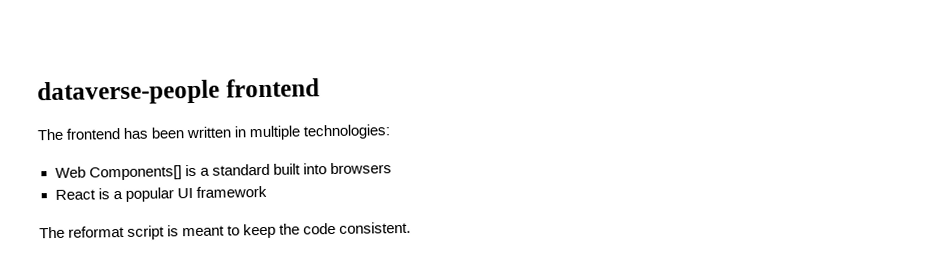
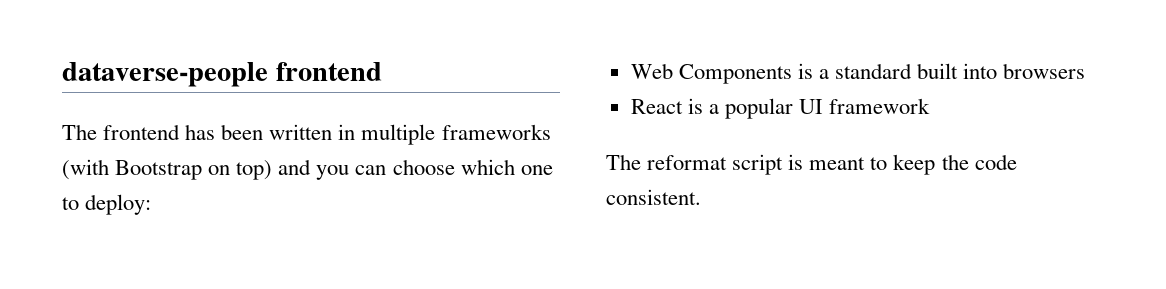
- The frontend has been written in multiple technologies:
+ The frontend has been written in multiple frameworks (with Bootstrap on top) and you can choose which one to deploy:
- Web Components[] is a standard built into browsers
+ Web Components is a standard built into browsers

